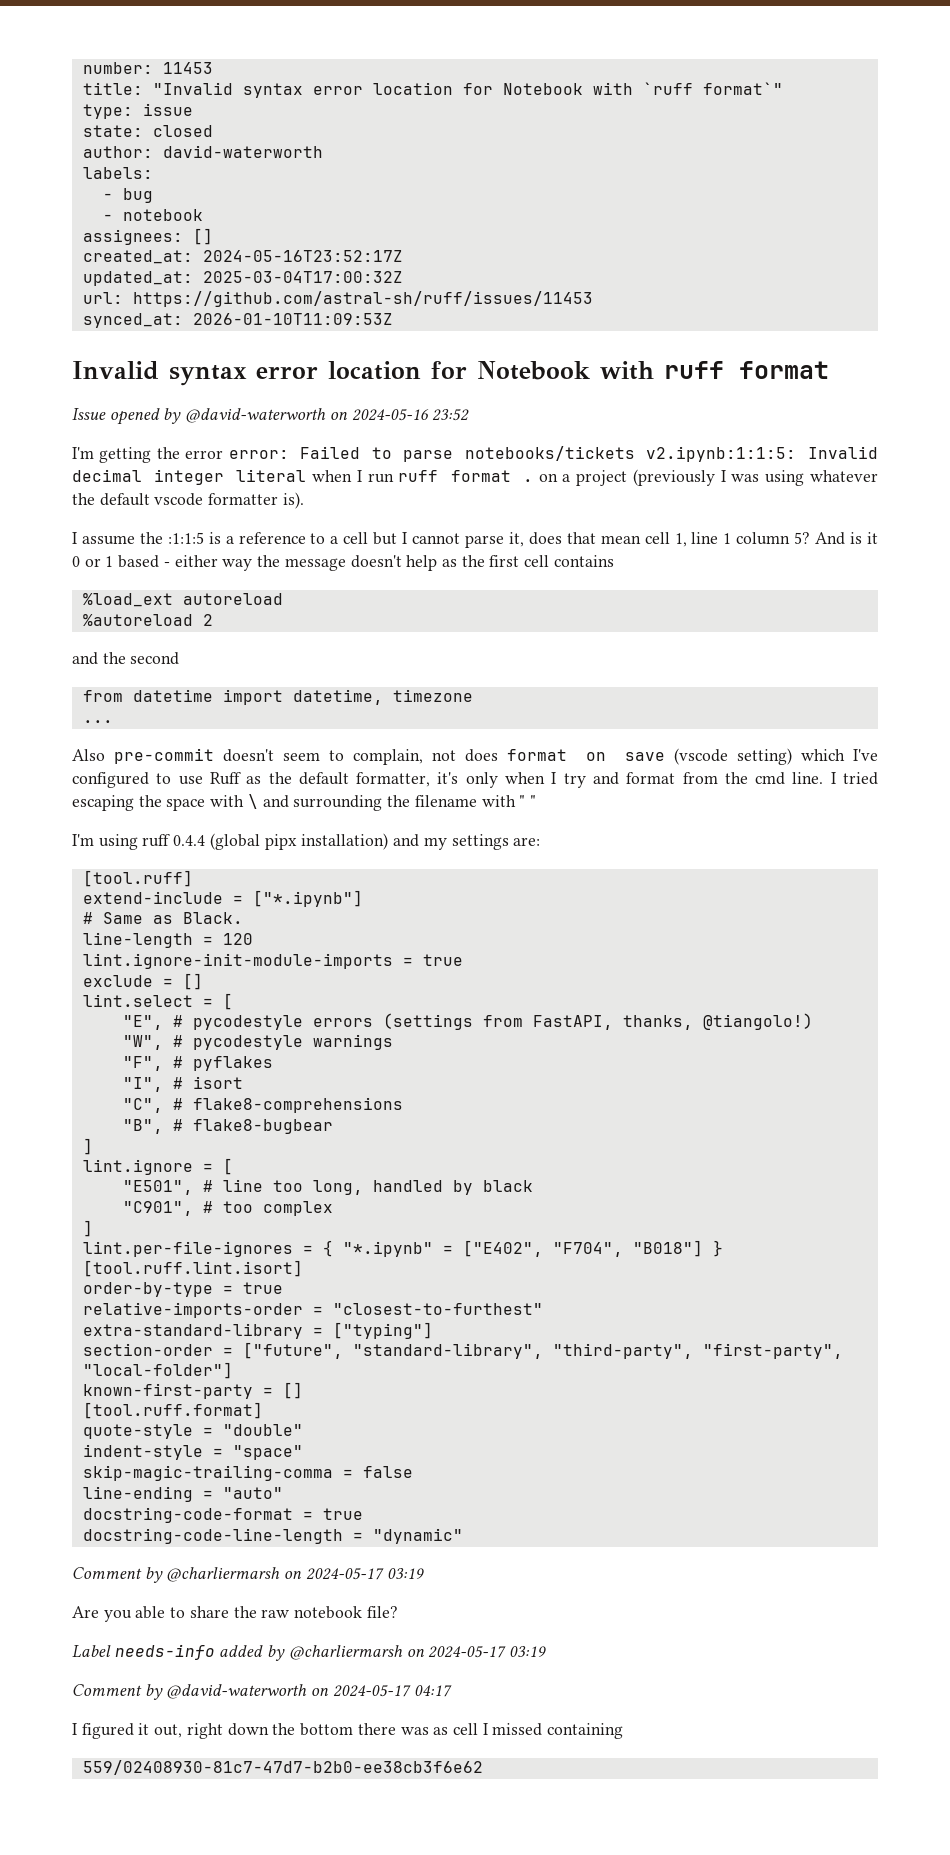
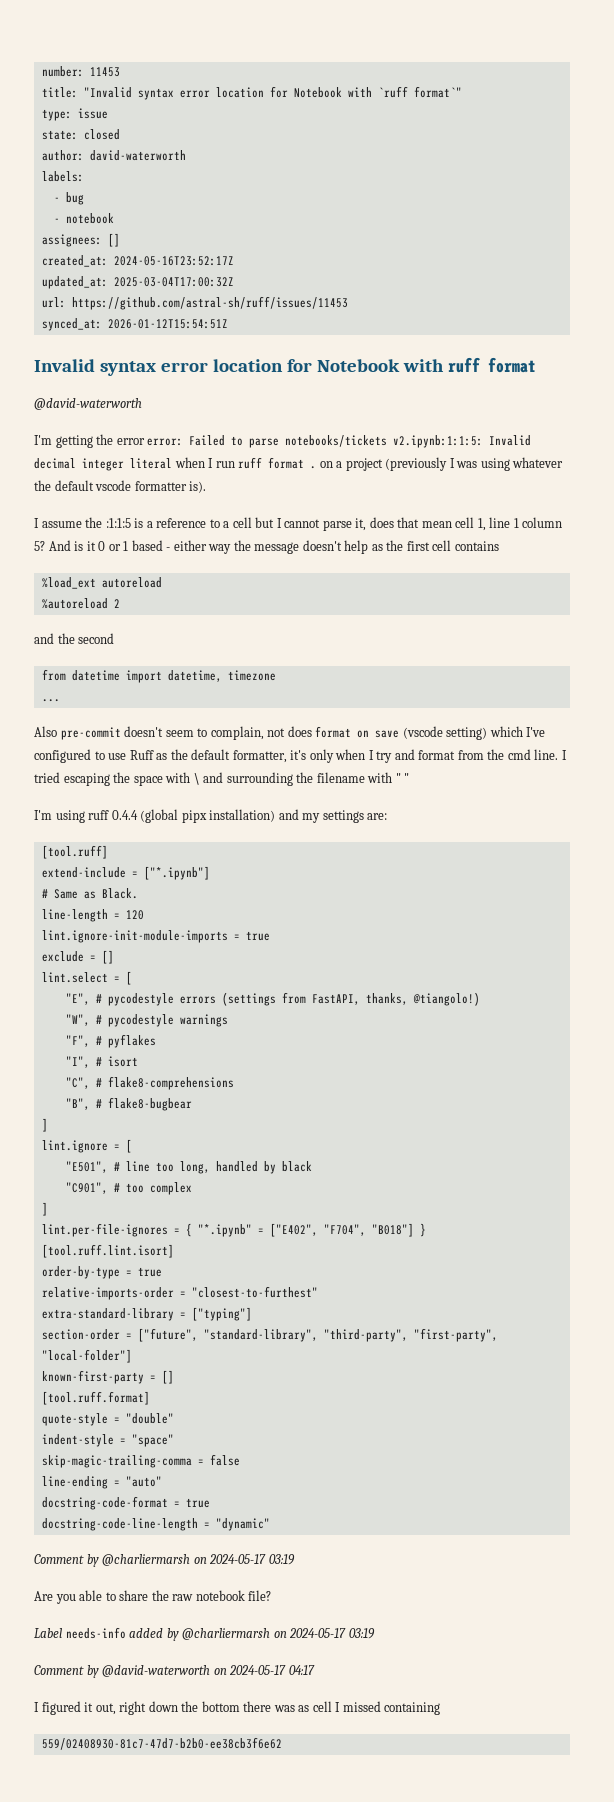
- synced_at: 2026-01-10T11:09:53Z
+ synced_at: 2026-01-12T15:54:51Z
  Invalid syntax error location for Notebook with ruff format
- Issue opened by @david-waterworth on 2024-05-16 23:52
+ @david-waterworth

